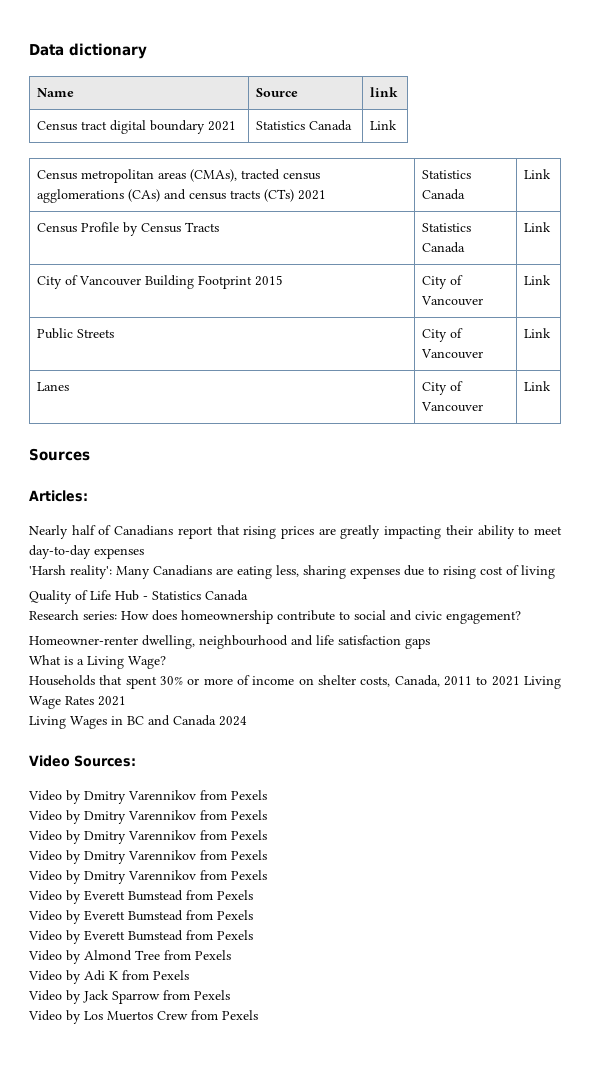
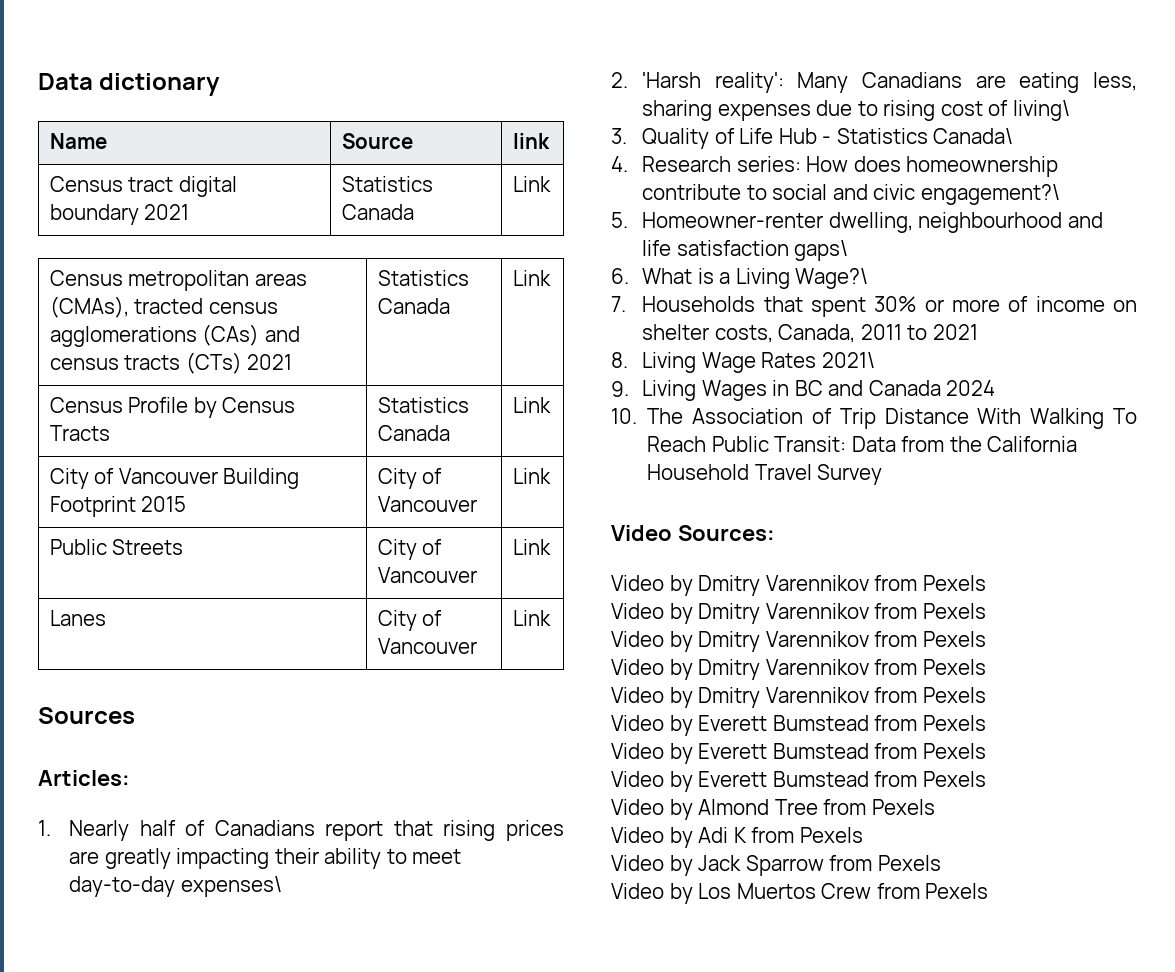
- Nearly half of Canadians report that rising prices are greatly impacting their ability to meet day-to-day expenses
- 'Harsh reality':
+ 1. Nearly half of Canadians report that rising prices are greatly impacting their ability to meet day-to-day expenses\
+ 2. 'Harsh reality':
- Many Canadians are eating less, sharing expenses due to rising cost of living
- Quality of Life Hub - Statistics Canada
- Research series:
+ Many Canadians are eating less, sharing expenses due to rising cost of living\
+ 3. Quality of Life Hub - Statistics Canada\
+ 4. Research series:
- How does homeownership contribute to social and civic engagement?
- Homeowner-renter dwelling, neighbourhood and life satisfaction gaps
- What is a Living Wage?
- Households that spent 30% or more of income on shelter costs, Canada, 2011 to 2021 Living Wage Rates 2021
- Living Wages in BC and Canada 2024
+ How does homeownership contribute to social and civic engagement?\
+ 5. Homeowner-renter dwelling, neighbourhood and life satisfaction gaps\
+ 6. What is a Living Wage?\
+ 7. Households that spent 30% or more of income on shelter costs, Canada, 2011 to 2021
+ 8. Living Wage Rates 2021\
+ 9. Living Wages in BC and Canada 2024
+ 10. The Association of Trip Distance With Walking To Reach Public Transit: Data from the California Household Travel Survey

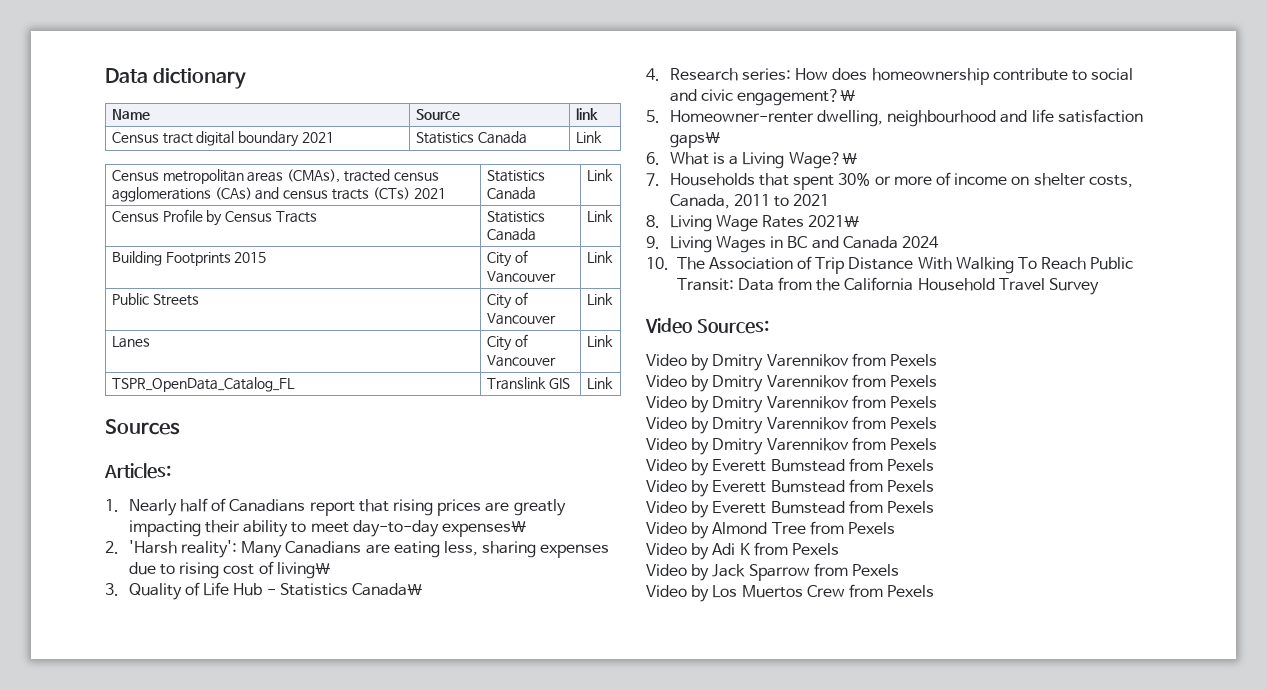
- City of Vancouver Building Footprint 2015 | City of Vancouver | Link
+ Building Footprints 2015 | City of Vancouver | Link
+ TSPR_OpenData_Catalog_FL | Translink GIS | Link

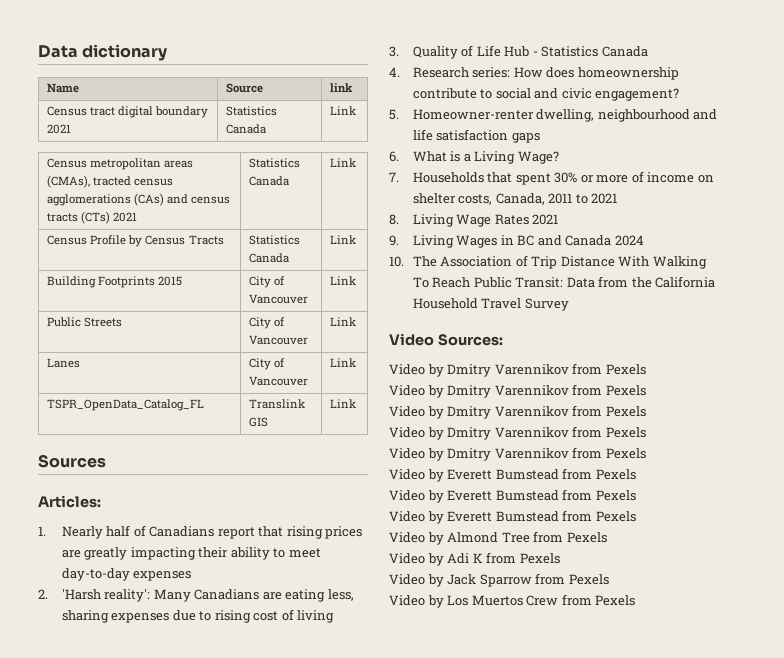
- 1. Nearly half of Canadians report that rising prices are greatly impacting their ability to meet day-to-day expenses\
+ 1. Nearly half of Canadians report that rising prices are greatly impacting their ability to meet day-to-day expenses
- 2. 'Harsh reality': Many Canadians are eating less, sharing expenses due to rising cost of living\
+ 2. 'Harsh reality': Many Canadians are eating less, sharing expenses due to rising cost of living
- 3. Quality of Life Hub - Statistics Canada\
+ 3. Quality of Life Hub - Statistics Canada
- 4. Research series: How does homeownership contribute to social and civic engagement?\
+ 4. Research series: How does homeownership contribute to social and civic engagement?
- 5. Homeowner-renter dwelling, neighbourhood and life satisfaction gaps\
+ 5. Homeowner-renter dwelling, neighbourhood and life satisfaction gaps
- 6. What is a Living Wage?\
+ 6. What is a Living Wage?
- 8. Living Wage Rates 2021\
+ 8. Living Wage Rates 2021

